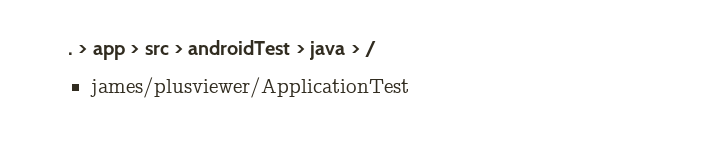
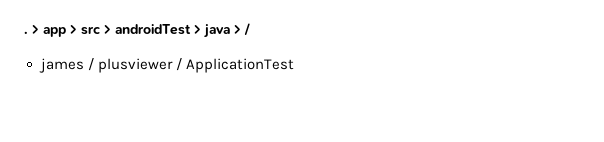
- james/plusviewer/ApplicationTest
+ james / plusviewer / ApplicationTest

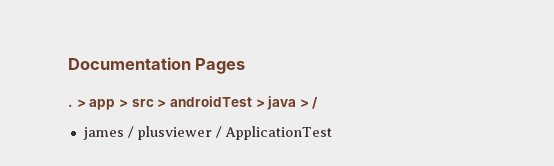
+ Documentation Pages

